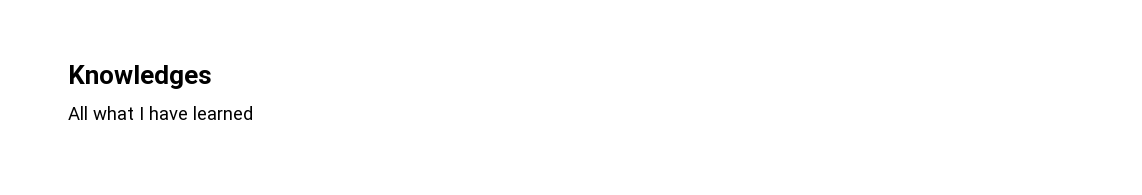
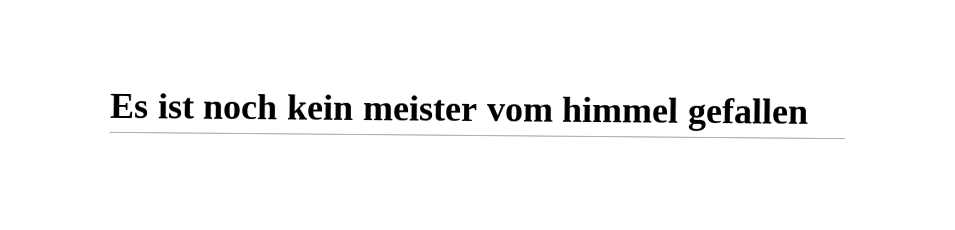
- Knowledges
- All what I have learned
+ Es ist noch kein meister vom himmel gefallen

